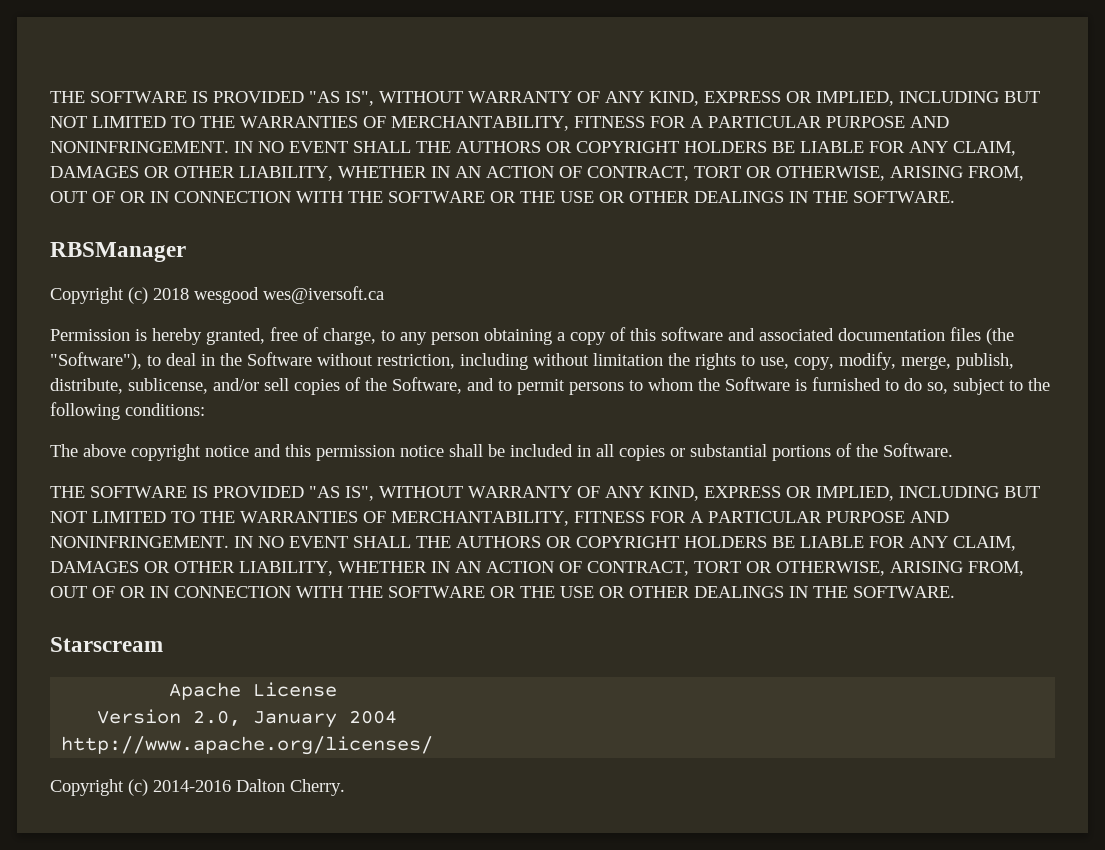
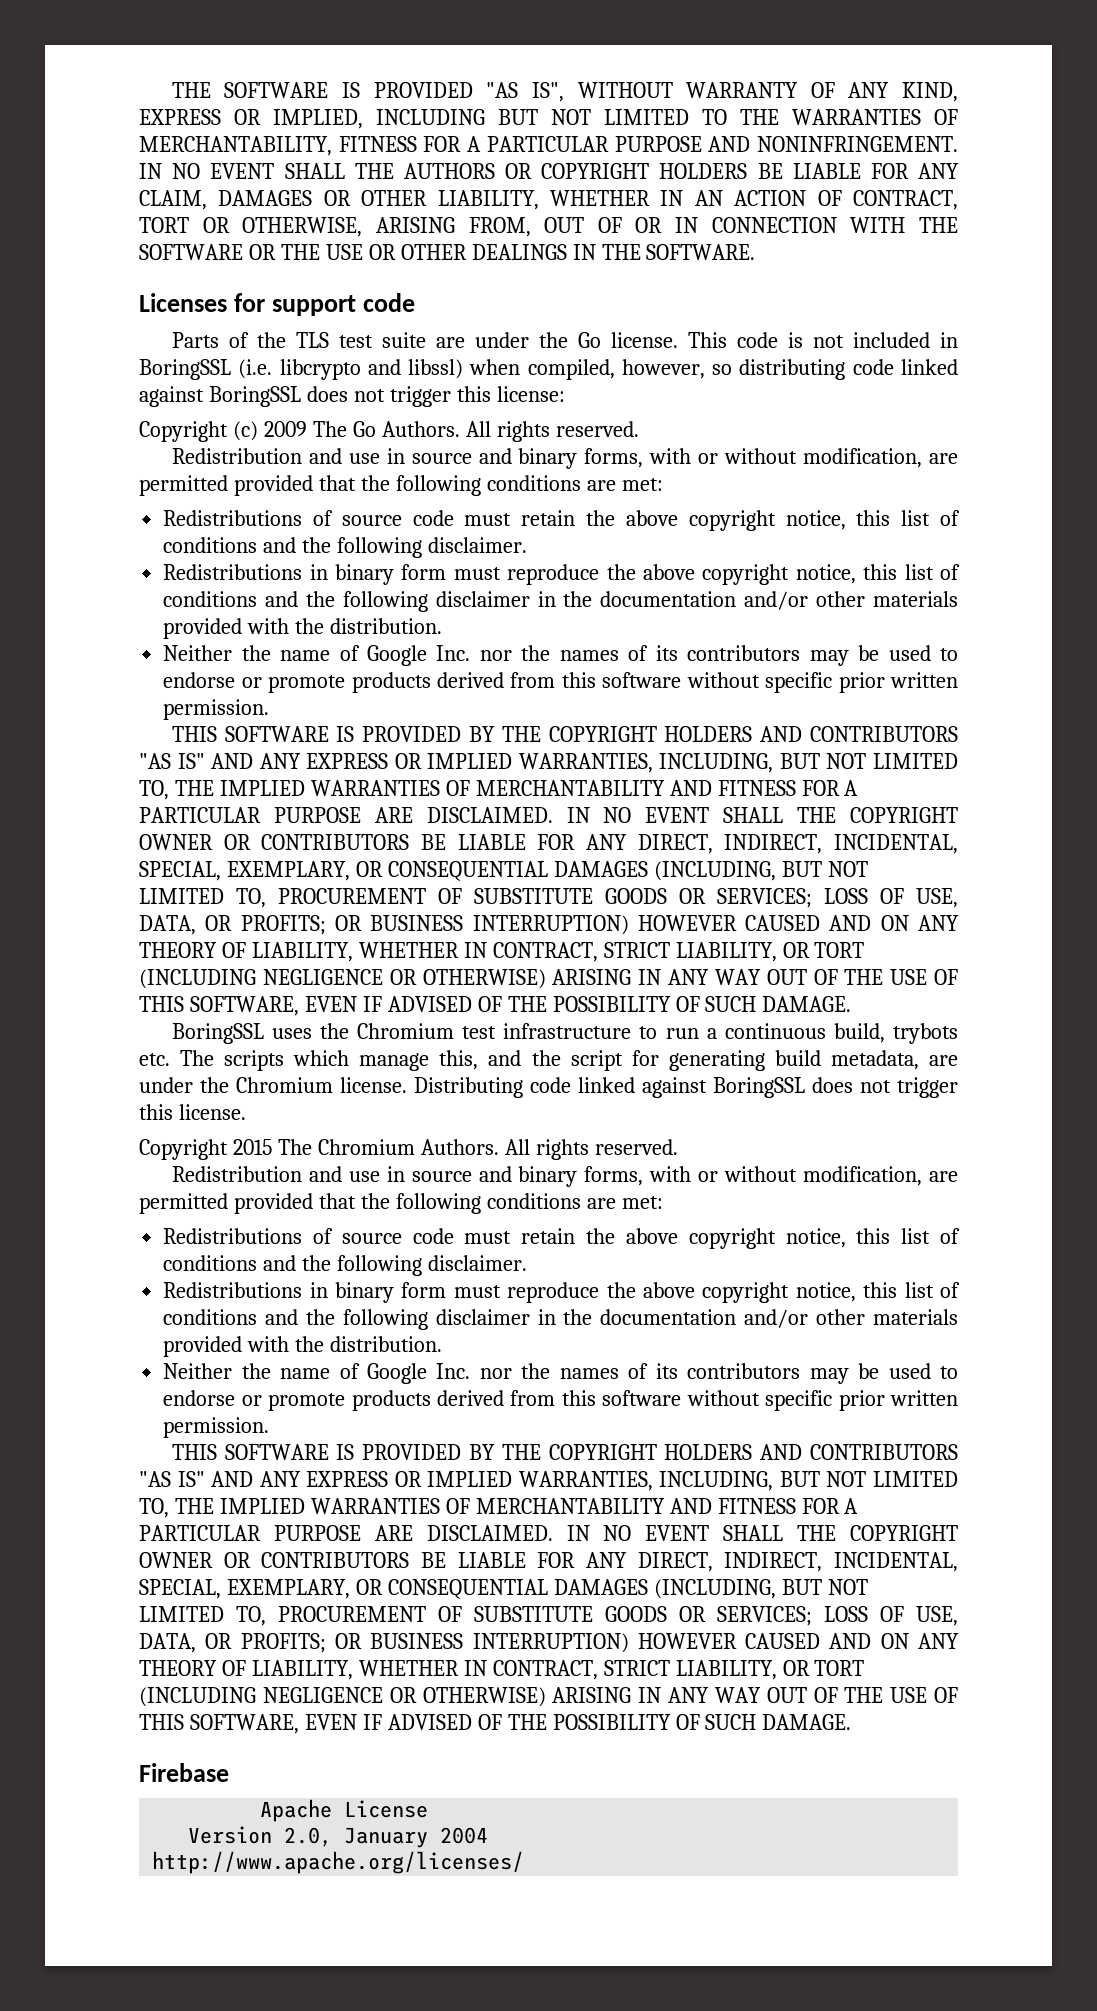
- RBSManager
- Copyright (c) 2018 wesgood wes@iversoft.ca
- Permission is hereby granted, free of charge, to any person obtaining a copy of this software and associated documentation files (the "Software"), to deal in the Software without restriction, including without limitation the rights to use, copy, modify, merge, publish, distribute, sublicense, and/or sell copies of the Software, and to permit persons to whom the Software is furnished to do so, subject to the following conditions:
- The above copyright notice and this permission notice shall be included in all copies or substantial portions of the Software.
- THE SOFTWARE IS PROVIDED "AS IS", WITHOUT WARRANTY OF ANY KIND, EXPRESS OR IMPLIED, INCLUDING BUT NOT LIMITED TO THE WARRANTIES OF MERCHANTABILITY, FITNESS FOR A PARTICULAR PURPOSE AND NONINFRINGEMENT. IN NO EVENT SHALL THE AUTHORS OR COPYRIGHT HOLDERS BE LIABLE FOR ANY CLAIM, DAMAGES OR OTHER LIABILITY, WHETHER IN AN ACTION OF CONTRACT, TORT OR OTHERWISE, ARISING FROM, OUT OF OR IN CONNECTION WITH THE SOFTWARE OR THE USE OR OTHER DEALINGS IN THE SOFTWARE.
- Starscream
+ Licenses for support code
+ Parts of the TLS test suite are under the Go license. This code is not included in BoringSSL (i.e. libcrypto and libssl) when compiled, however, so distributing code linked against BoringSSL does not trigger this license:
+ Copyright (c) 2009 The Go Authors. All rights reserved.
+ Redistribution and use in source and binary forms, with or without modification, are permitted provided that the following conditions are met:
+ Redistributions of source code must retain the above copyright notice, this list of conditions and the following disclaimer.
+ Redistributions in binary form must reproduce the above copyright notice, this list of conditions and the following disclaimer in the documentation and/or other materials provided with the distribution.
+ Neither the name of Google Inc. nor the names of its contributors may be used to endorse or promote products derived from this software without specific prior written permission.
+ THIS SOFTWARE IS PROVIDED BY THE COPYRIGHT HOLDERS AND CONTRIBUTORS "AS IS" AND ANY EXPRESS OR IMPLIED WARRANTIES, INCLUDING, BUT NOT LIMITED TO, THE IMPLIED WARRANTIES OF MERCHANTABILITY AND FITNESS FOR A PARTICULAR PURPOSE ARE DISCLAIMED. IN NO EVENT SHALL THE COPYRIGHT OWNER OR CONTRIBUTORS BE LIABLE FOR ANY DIRECT, INDIRECT, INCIDENTAL, SPECIAL, EXEMPLARY, OR CONSEQUENTIAL DAMAGES (INCLUDING, BUT NOT LIMITED TO, PROCUREMENT OF SUBSTITUTE GOODS OR SERVICES; LOSS OF USE, DATA, OR PROFITS; OR BUSINESS INTERRUPTION) HOWEVER CAUSED AND ON ANY THEORY OF LIABILITY, WHETHER IN CONTRACT, STRICT LIABILITY, OR TORT (INCLUDING NEGLIGENCE OR OTHERWISE) ARISING IN ANY WAY OUT OF THE USE OF THIS SOFTWARE, EVEN IF ADVISED OF THE POSSIBILITY OF SUCH DAMAGE.
+ BoringSSL uses the Chromium test infrastructure to run a continuous build, trybots etc. The scripts which manage this, and the script for generating build metadata, are under the Chromium license. Distributing code linked against BoringSSL does not trigger this license.
+ Copyright 2015 The Chromium Authors. All rights reserved.
+ Redistribution and use in source and binary forms, with or without modification, are permitted provided that the following conditions are met:
+ Redistributions of source code must retain the above copyright notice, this list of conditions and the following disclaimer.
+ Redistributions in binary form must reproduce the above copyright notice, this list of conditions and the following disclaimer in the documentation and/or other materials provided with the distribution.
+ Neither the name of Google Inc. nor the names of its contributors may be used to endorse or promote products derived from this software without specific prior written permission.
+ THIS SOFTWARE IS PROVIDED BY THE COPYRIGHT HOLDERS AND CONTRIBUTORS "AS IS" AND ANY EXPRESS OR IMPLIED WARRANTIES, INCLUDING, BUT NOT LIMITED TO, THE IMPLIED WARRANTIES OF MERCHANTABILITY AND FITNESS FOR A PARTICULAR PURPOSE ARE DISCLAIMED. IN NO EVENT SHALL THE COPYRIGHT OWNER OR CONTRIBUTORS BE LIABLE FOR ANY DIRECT, INDIRECT, INCIDENTAL, SPECIAL, EXEMPLARY, OR CONSEQUENTIAL DAMAGES (INCLUDING, BUT NOT LIMITED TO, PROCUREMENT OF SUBSTITUTE GOODS OR SERVICES; LOSS OF USE, DATA, OR PROFITS; OR BUSINESS INTERRUPTION) HOWEVER CAUSED AND ON ANY THEORY OF LIABILITY, WHETHER IN CONTRACT, STRICT LIABILITY, OR TORT (INCLUDING NEGLIGENCE OR OTHERWISE) ARISING IN ANY WAY OUT OF THE USE OF THIS SOFTWARE, EVEN IF ADVISED OF THE POSSIBILITY OF SUCH DAMAGE.
+ Firebase
- Copyright (c) 2014-2016 Dalton Cherry.

